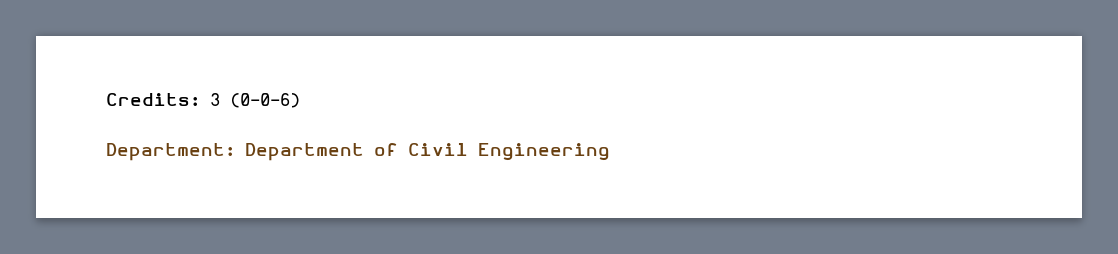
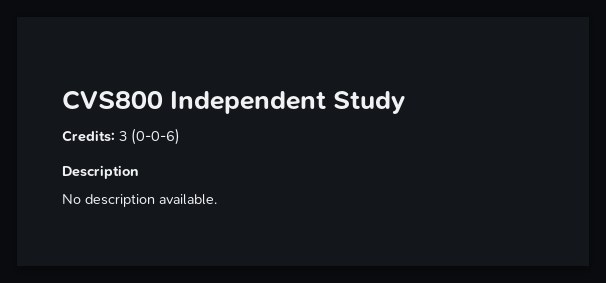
+ CVS800 Independent Study
- Department: Department of Civil Engineering
+ Description
+ No description available.

